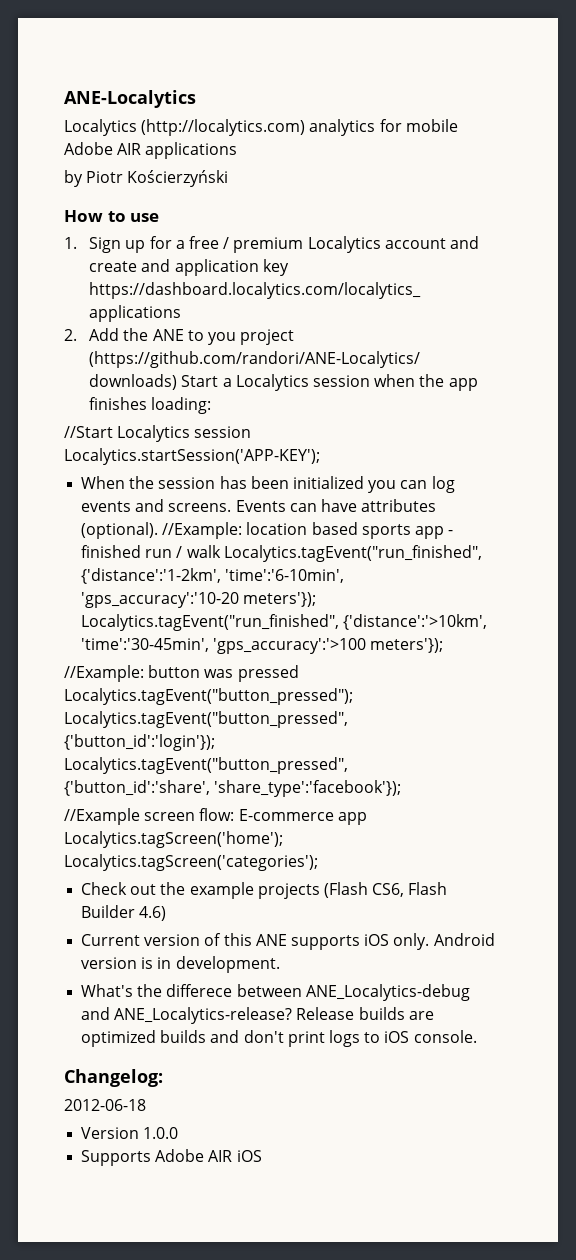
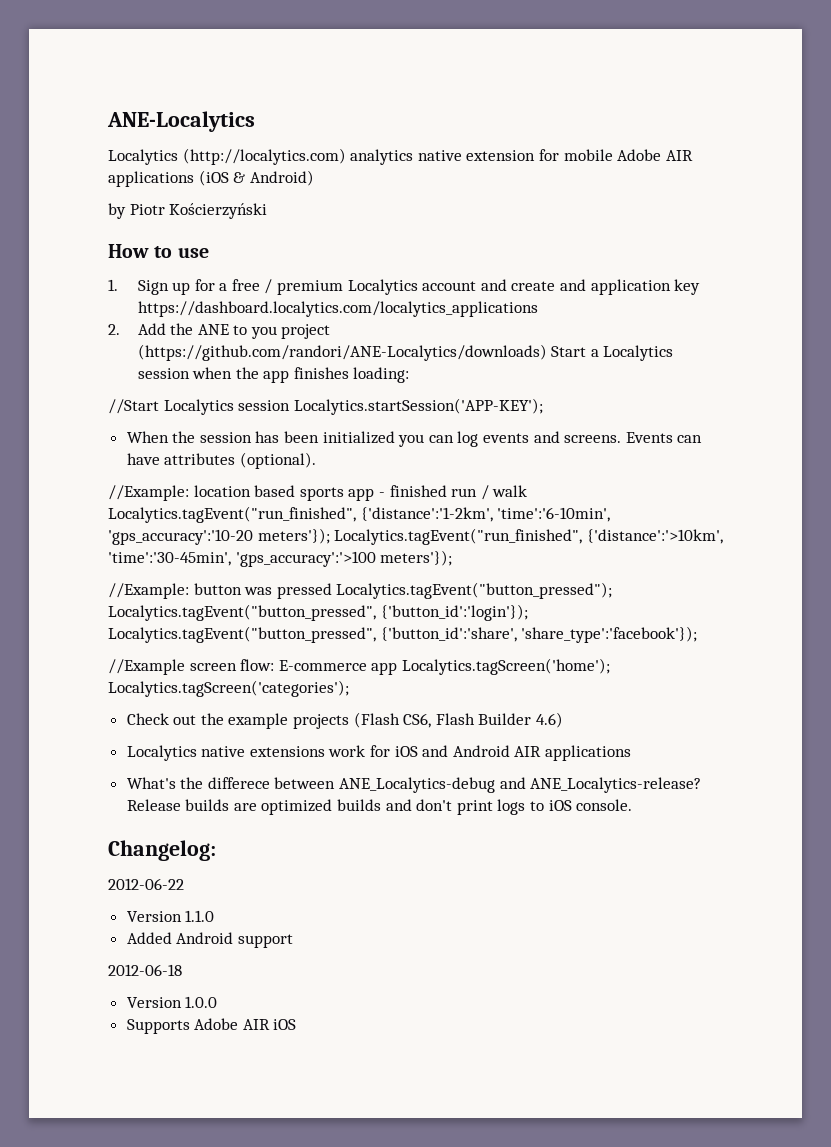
- Localytics (http://localytics.com) analytics for mobile Adobe AIR applications
+ Localytics (http://localytics.com) analytics native extension for mobile Adobe AIR applications (iOS & Android)
- Events can have attributes (optional). //Example: location based sports app - finished run / walk Localytics.tagEvent("run_finished", {'distance':'1-2km', 'time':'6-10min', 'gps_accuracy':'10-20 meters'}); Localytics.tagEvent("run_finished", {'distance':'>10km', 'time':'30-45min', 'gps_accuracy':'>100 meters'});
+ Events can have attributes (optional).
+ //Example: location based sports app - finished run / walk Localytics.tagEvent("run_finished", {'distance':'1-2km', 'time':'6-10min', 'gps_accuracy':'10-20 meters'}); Localytics.tagEvent("run_finished", {'distance':'>10km', 'time':'30-45min', 'gps_accuracy':'>100 meters'});
- Current version of this ANE supports iOS only. Android version is in development.
+ Localytics native extensions work for iOS and Android AIR applications
+ 2012-06-22
+ Version 1.1.0
+ Added Android support

